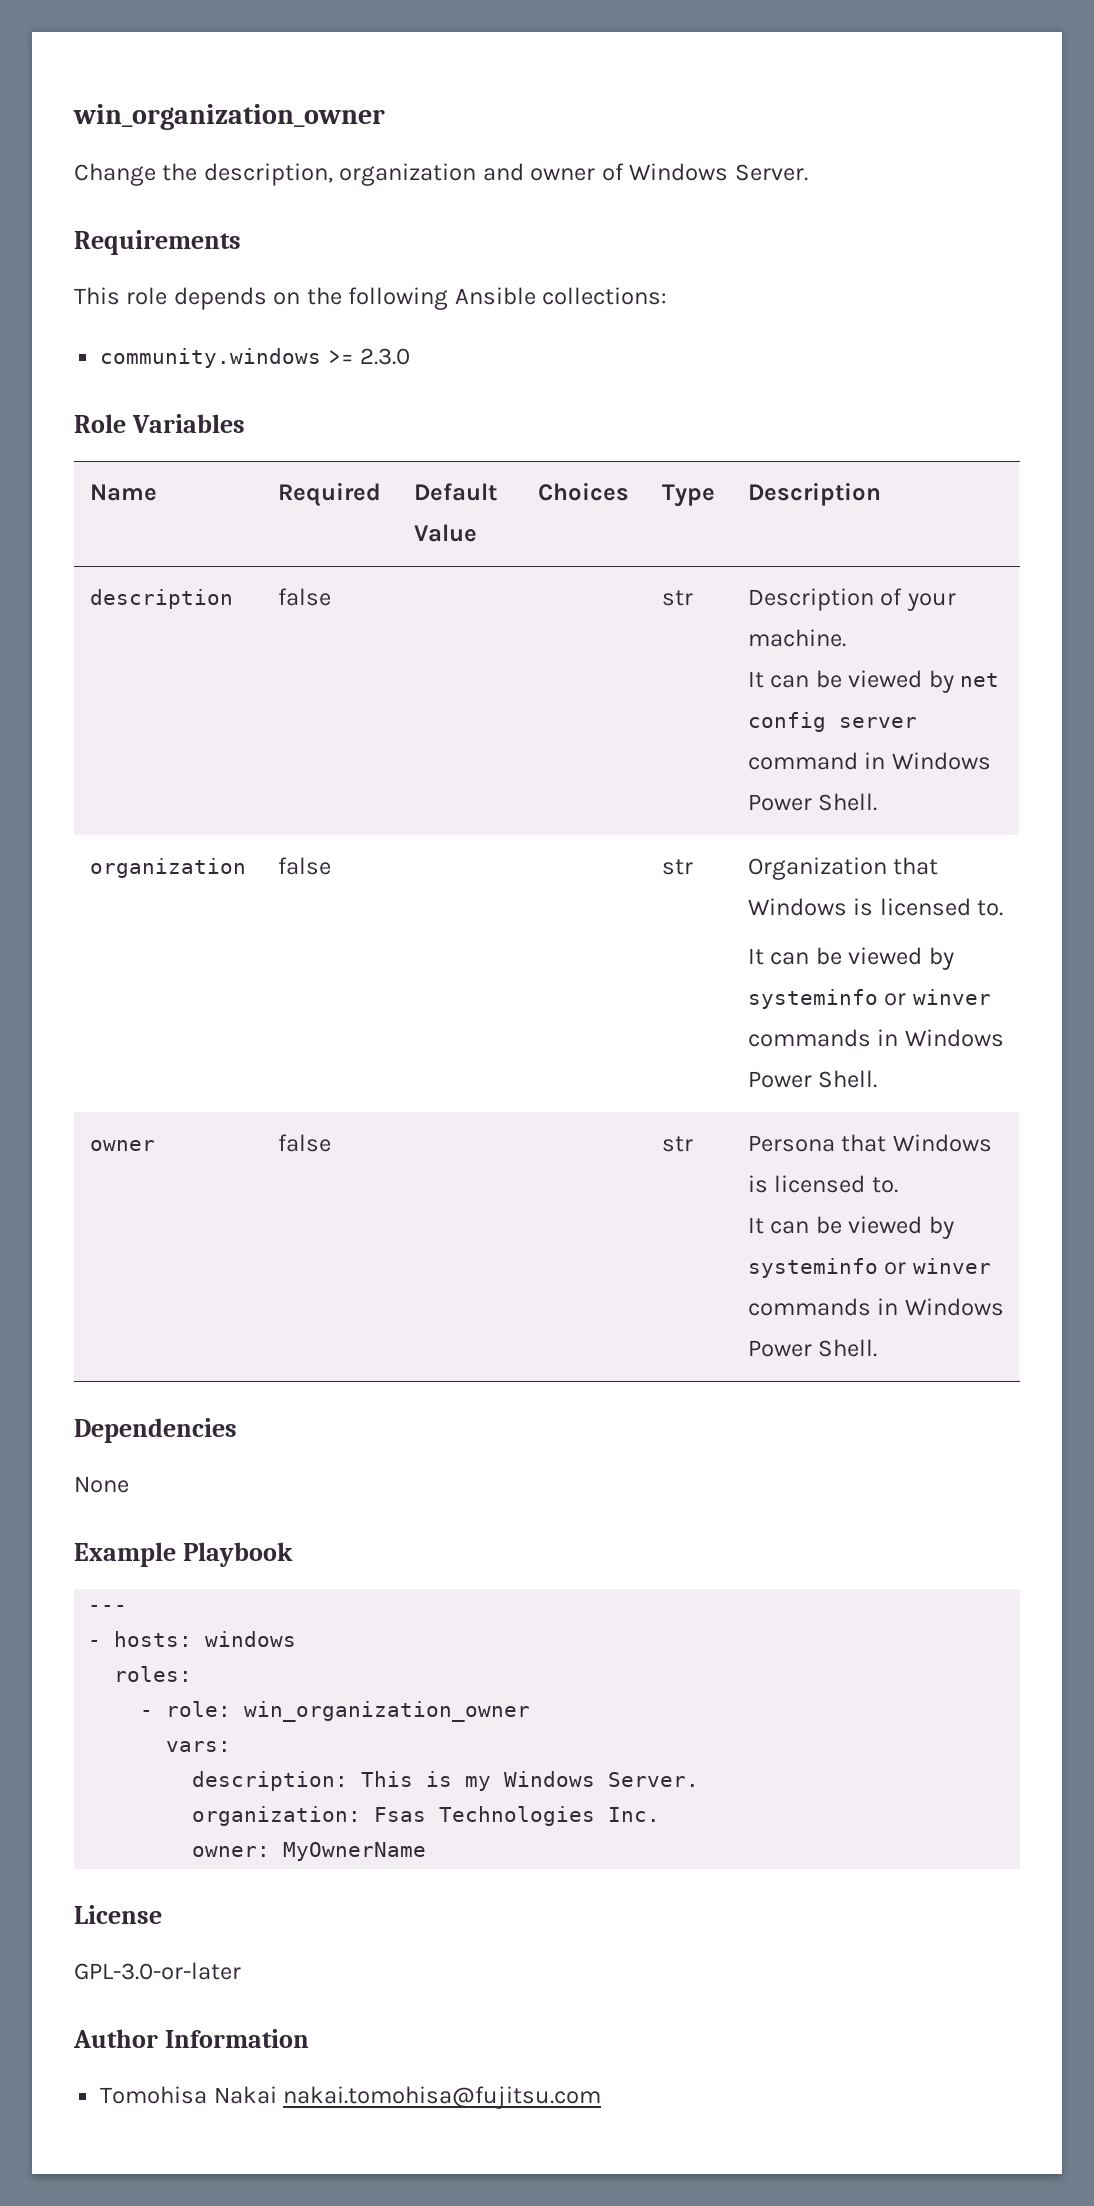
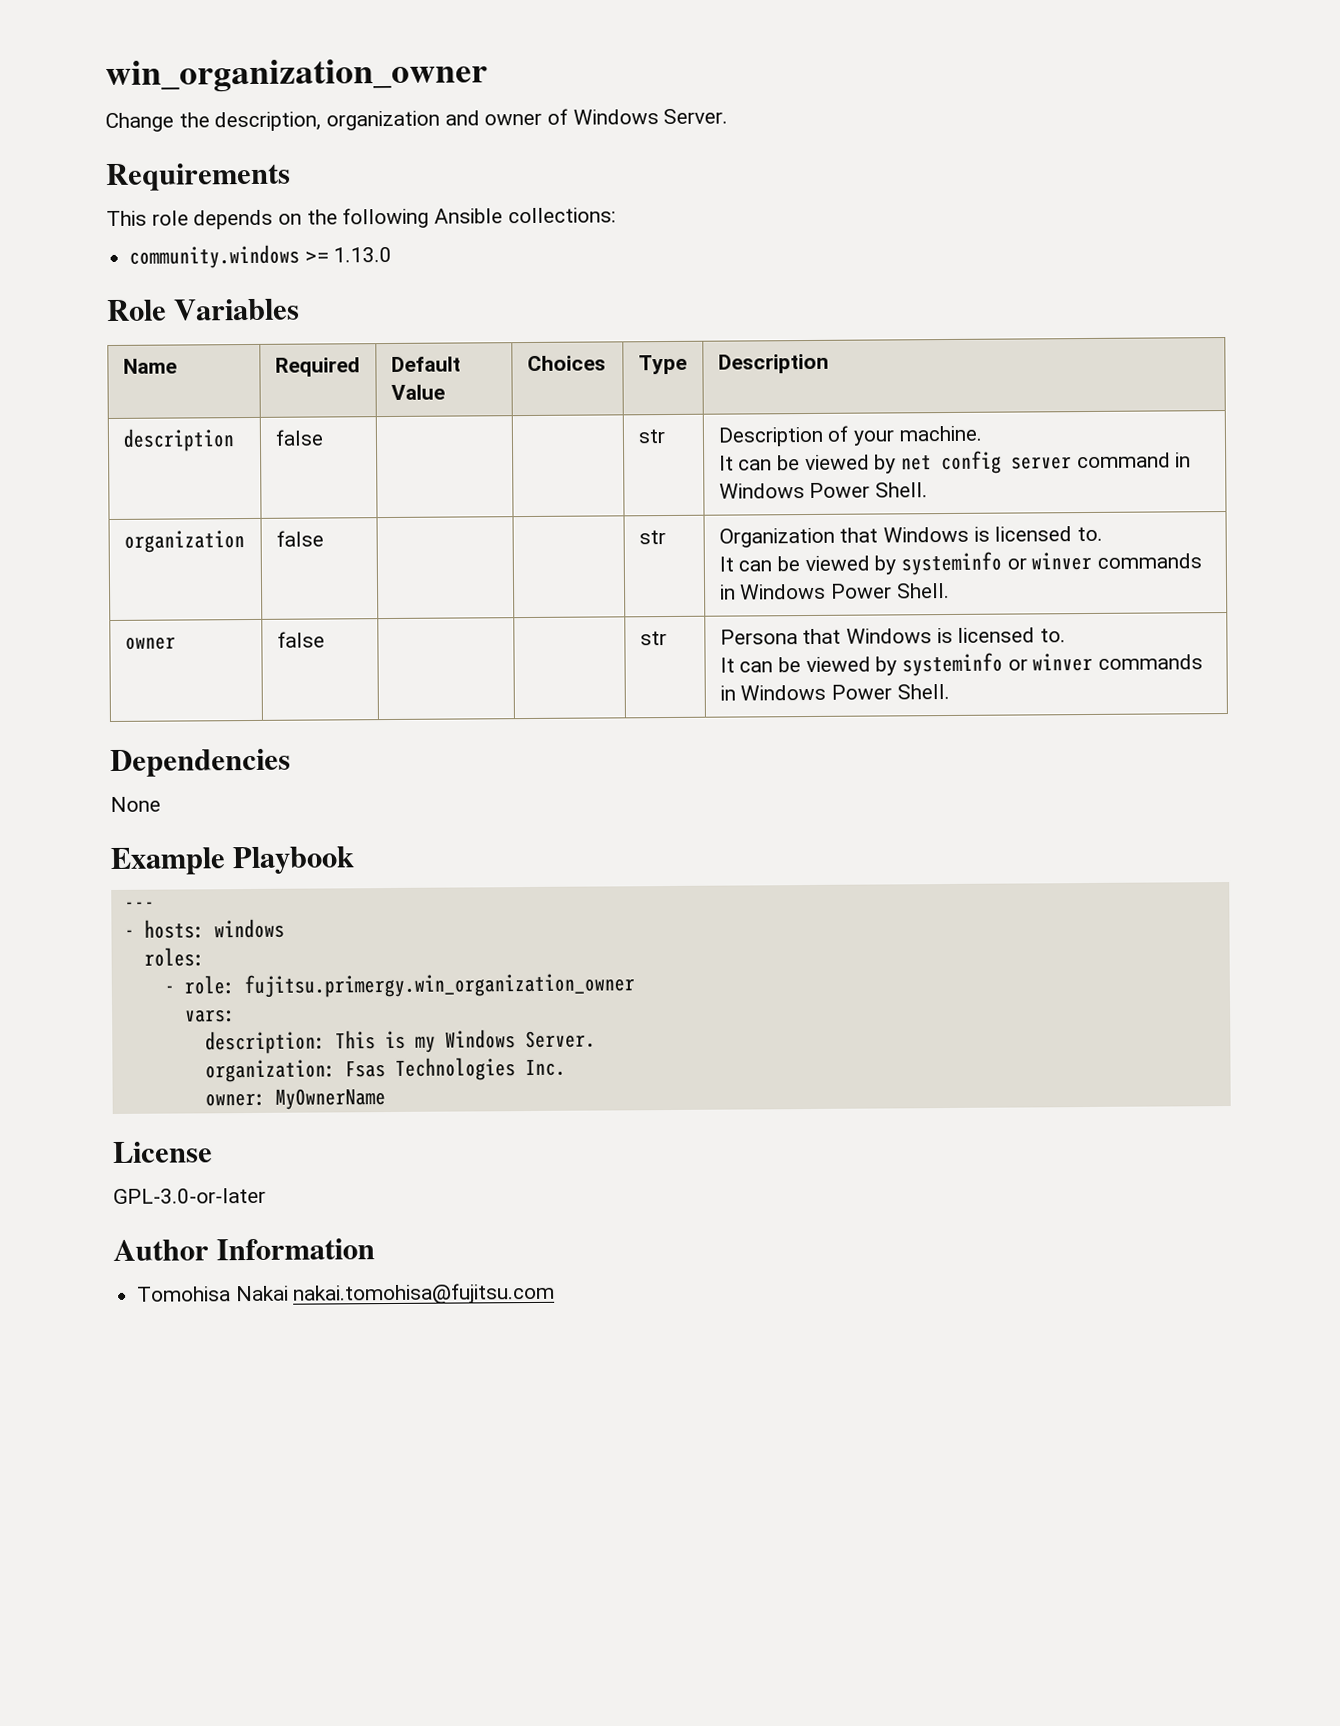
- community.windows >= 2.3.0
+ community.windows >= 1.13.0
- - role: win_organization_owner
+ - role: fujitsu.primergy.win_organization_owner

